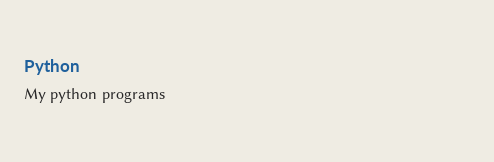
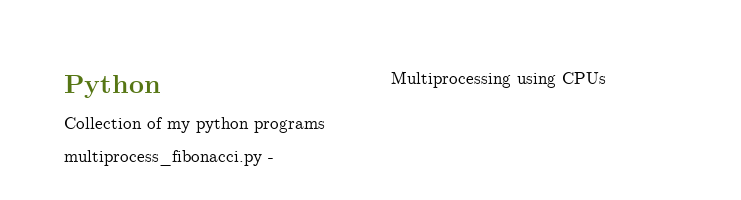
- My python programs
+ Collection of my python programs
+ multiprocess_fibonacci.py - Multiprocessing using CPUs

